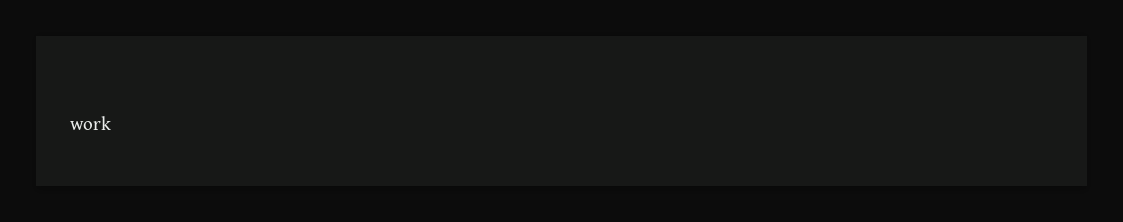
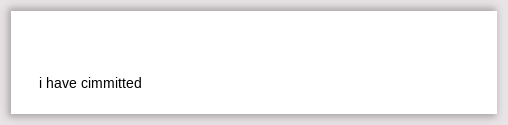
- work
+ i have cimmitted

